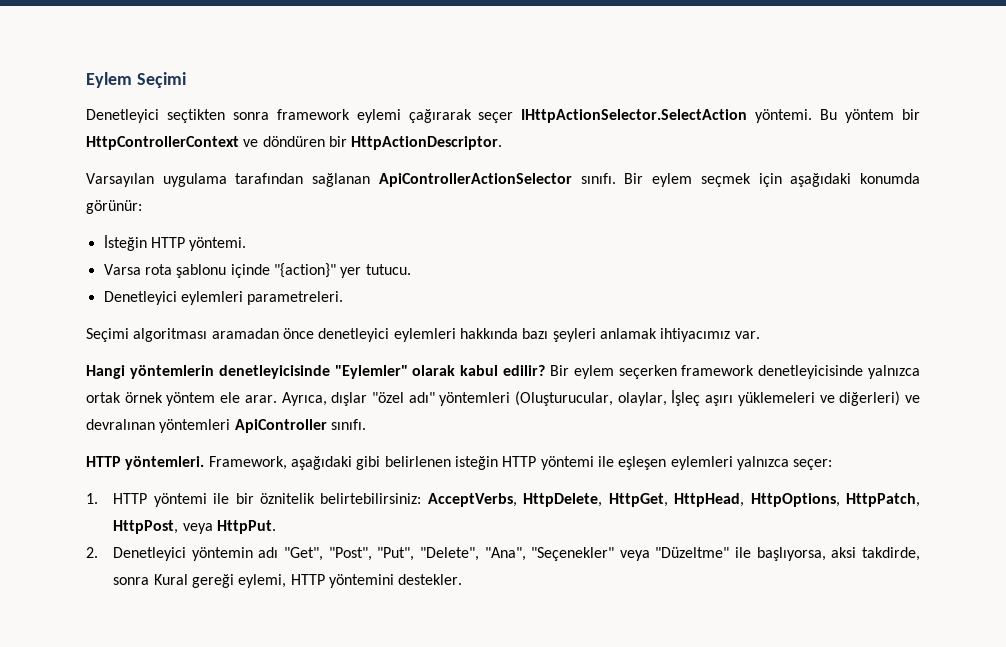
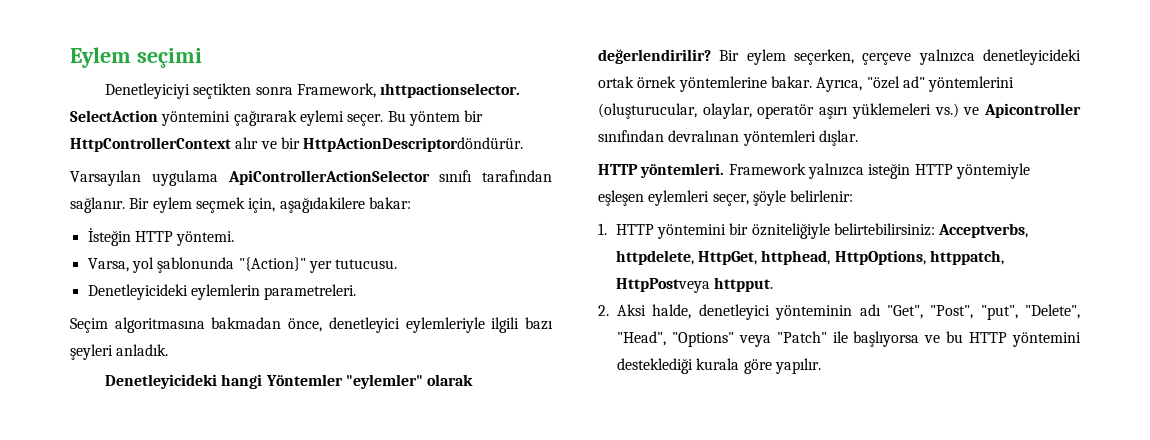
- Eylem Seçimi
- Denetleyici seçtikten sonra framework eylemi çağırarak seçer IHttpActionSelector.SelectAction yöntemi. Bu yöntem bir HttpControllerContext ve döndüren bir HttpActionDescriptor.
- Varsayılan uygulama tarafından sağlanan ApiControllerActionSelector sınıfı. Bir eylem seçmek için aşağıdaki konumda görünür:
+ Eylem seçimi
+ Denetleyiciyi seçtikten sonra Framework, ıhttpactionselector. SelectAction yöntemini çağırarak eylemi seçer. Bu yöntem bir HttpControllerContext alır ve bir HttpActionDescriptordöndürür.
+ Varsayılan uygulama ApiControllerActionSelector sınıfı tarafından sağlanır. Bir eylem seçmek için, aşağıdakilere bakar:
  İsteğin HTTP yöntemi.
- Varsa rota şablonu içinde "{action}" yer tutucu.
- Denetleyici eylemleri parametreleri.
- Seçimi algoritması aramadan önce denetleyici eylemleri hakkında bazı şeyleri anlamak ihtiyacımız var.
- Hangi yöntemlerin denetleyicisinde "Eylemler" olarak kabul edilir? Bir eylem seçerken framework denetleyicisinde yalnızca ortak örnek yöntem ele arar. Ayrıca, dışlar "özel adı" yöntemleri (Oluşturucular, olaylar, İşleç aşırı yüklemeleri ve diğerleri) ve devralınan yöntemleri ApiController sınıfı.
- HTTP yöntemleri. Framework, aşağıdaki gibi belirlenen isteğin HTTP yöntemi ile eşleşen eylemleri yalnızca seçer:
- 1. HTTP yöntemi ile bir öznitelik belirtebilirsiniz: AcceptVerbs, HttpDelete, HttpGet, HttpHead, HttpOptions, HttpPatch, HttpPost, veya HttpPut.
- 2. Denetleyici yöntemin adı "Get", "Post", "Put", "Delete", "Ana", "Seçenekler" veya "Düzeltme" ile başlıyorsa, aksi takdirde, sonra Kural gereği eylemi, HTTP yöntemini destekler.
+ Varsa, yol şablonunda "{Action}" yer tutucusu.
+ Denetleyicideki eylemlerin parametreleri.
+ Seçim algoritmasına bakmadan önce, denetleyici eylemleriyle ilgili bazı şeyleri anladık.
+ Denetleyicideki hangi Yöntemler "eylemler" olarak değerlendirilir? Bir eylem seçerken, çerçeve yalnızca denetleyicideki ortak örnek yöntemlerine bakar. Ayrıca, "özel ad" yöntemlerini (oluşturucular, olaylar, operatör aşırı yüklemeleri vs.) ve Apicontroller sınıfından devralınan yöntemleri dışlar.
+ HTTP yöntemleri. Framework yalnızca isteğin HTTP yöntemiyle eşleşen eylemleri seçer, şöyle belirlenir:
+ 1. HTTP yöntemini bir özniteliğiyle belirtebilirsiniz: Acceptverbs, httpdelete, HttpGet, httphead, HttpOptions, httppatch, HttpPostveya httpput.
+ 2. Aksi halde, denetleyici yönteminin adı "Get", "Post", "put", "Delete", "Head", "Options" veya "Patch" ile başlıyorsa ve bu HTTP yöntemini desteklediği kurala göre yapılır.

